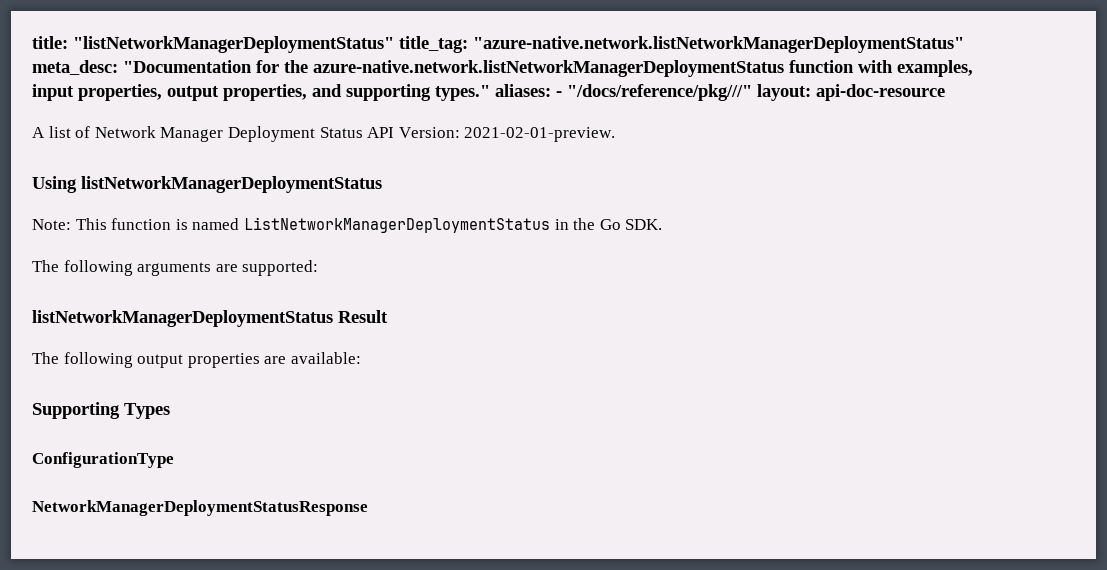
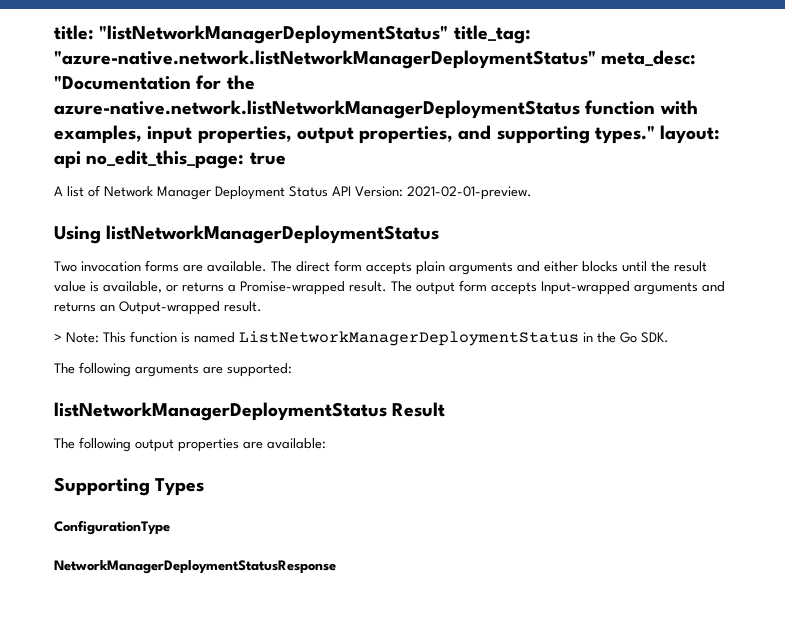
- title: "listNetworkManagerDeploymentStatus" title_tag: "azure-native.network.listNetworkManagerDeploymentStatus" meta_desc: "Documentation for the azure-native.network.listNetworkManagerDeploymentStatus function with examples, input properties, output properties, and supporting types." aliases: - "/docs/reference/pkg///" layout: api-doc-resource
+ title: "listNetworkManagerDeploymentStatus" title_tag: "azure-native.network.listNetworkManagerDeploymentStatus" meta_desc: "Documentation for the azure-native.network.listNetworkManagerDeploymentStatus function with examples, input properties, output properties, and supporting types." layout: api no_edit_this_page: true
- Note: This function is named ListNetworkManagerDeploymentStatus in the Go SDK.
+ Two invocation forms are available. The direct form accepts plain arguments and either blocks until the result value is available, or returns a Promise-wrapped result. The output form accepts Input-wrapped arguments and returns an Output-wrapped result.
+ > Note: This function is named ListNetworkManagerDeploymentStatus in the Go SDK.

